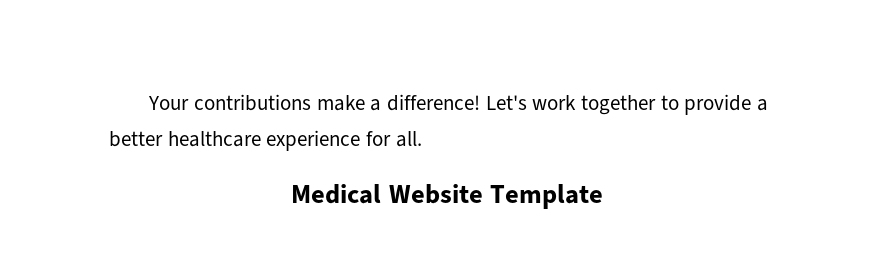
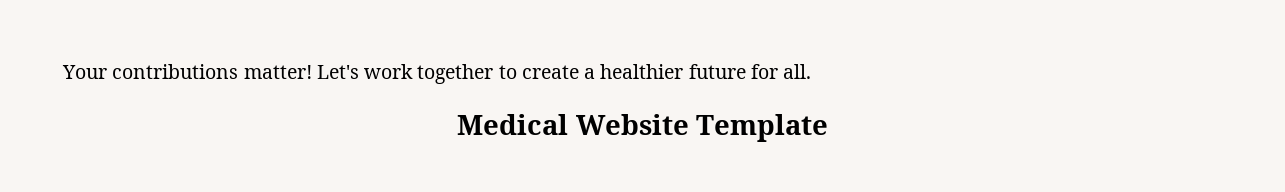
- Your contributions make a difference!
+ Your contributions matter!
- Let's work together to provide a better healthcare experience for all.
+ Let's work together to create a healthier future for all.

